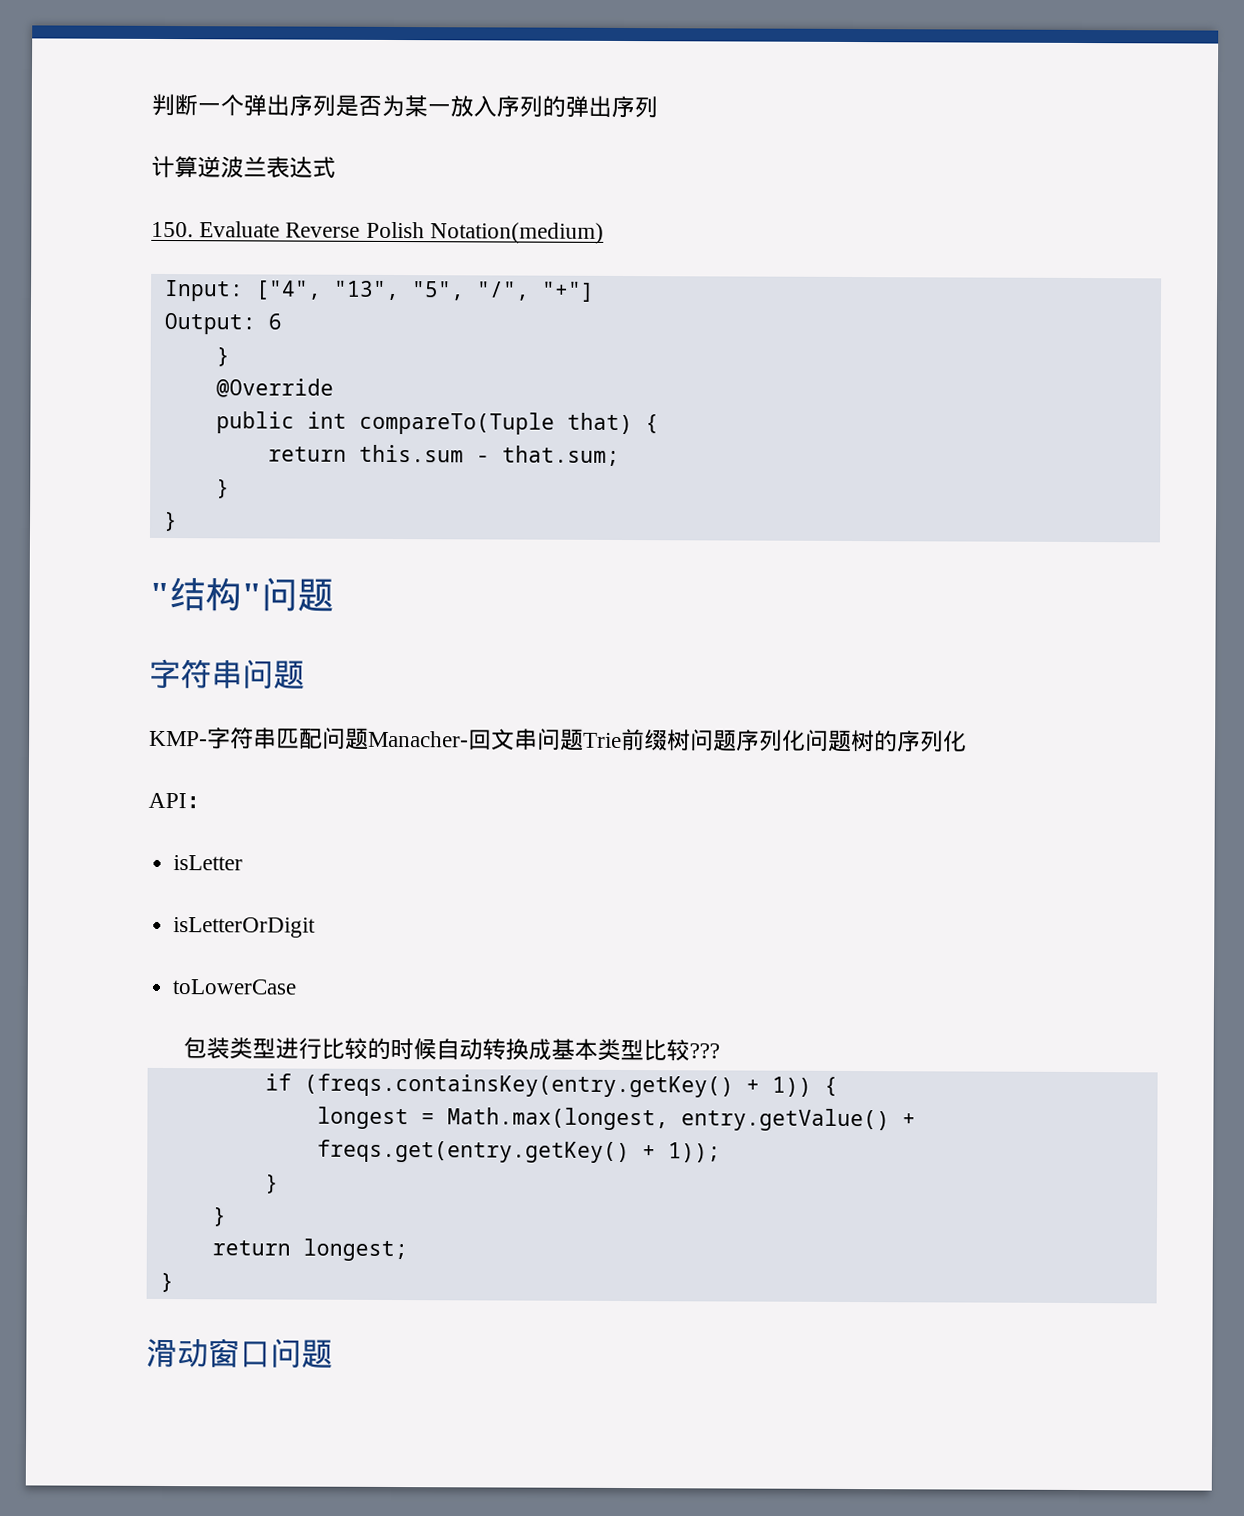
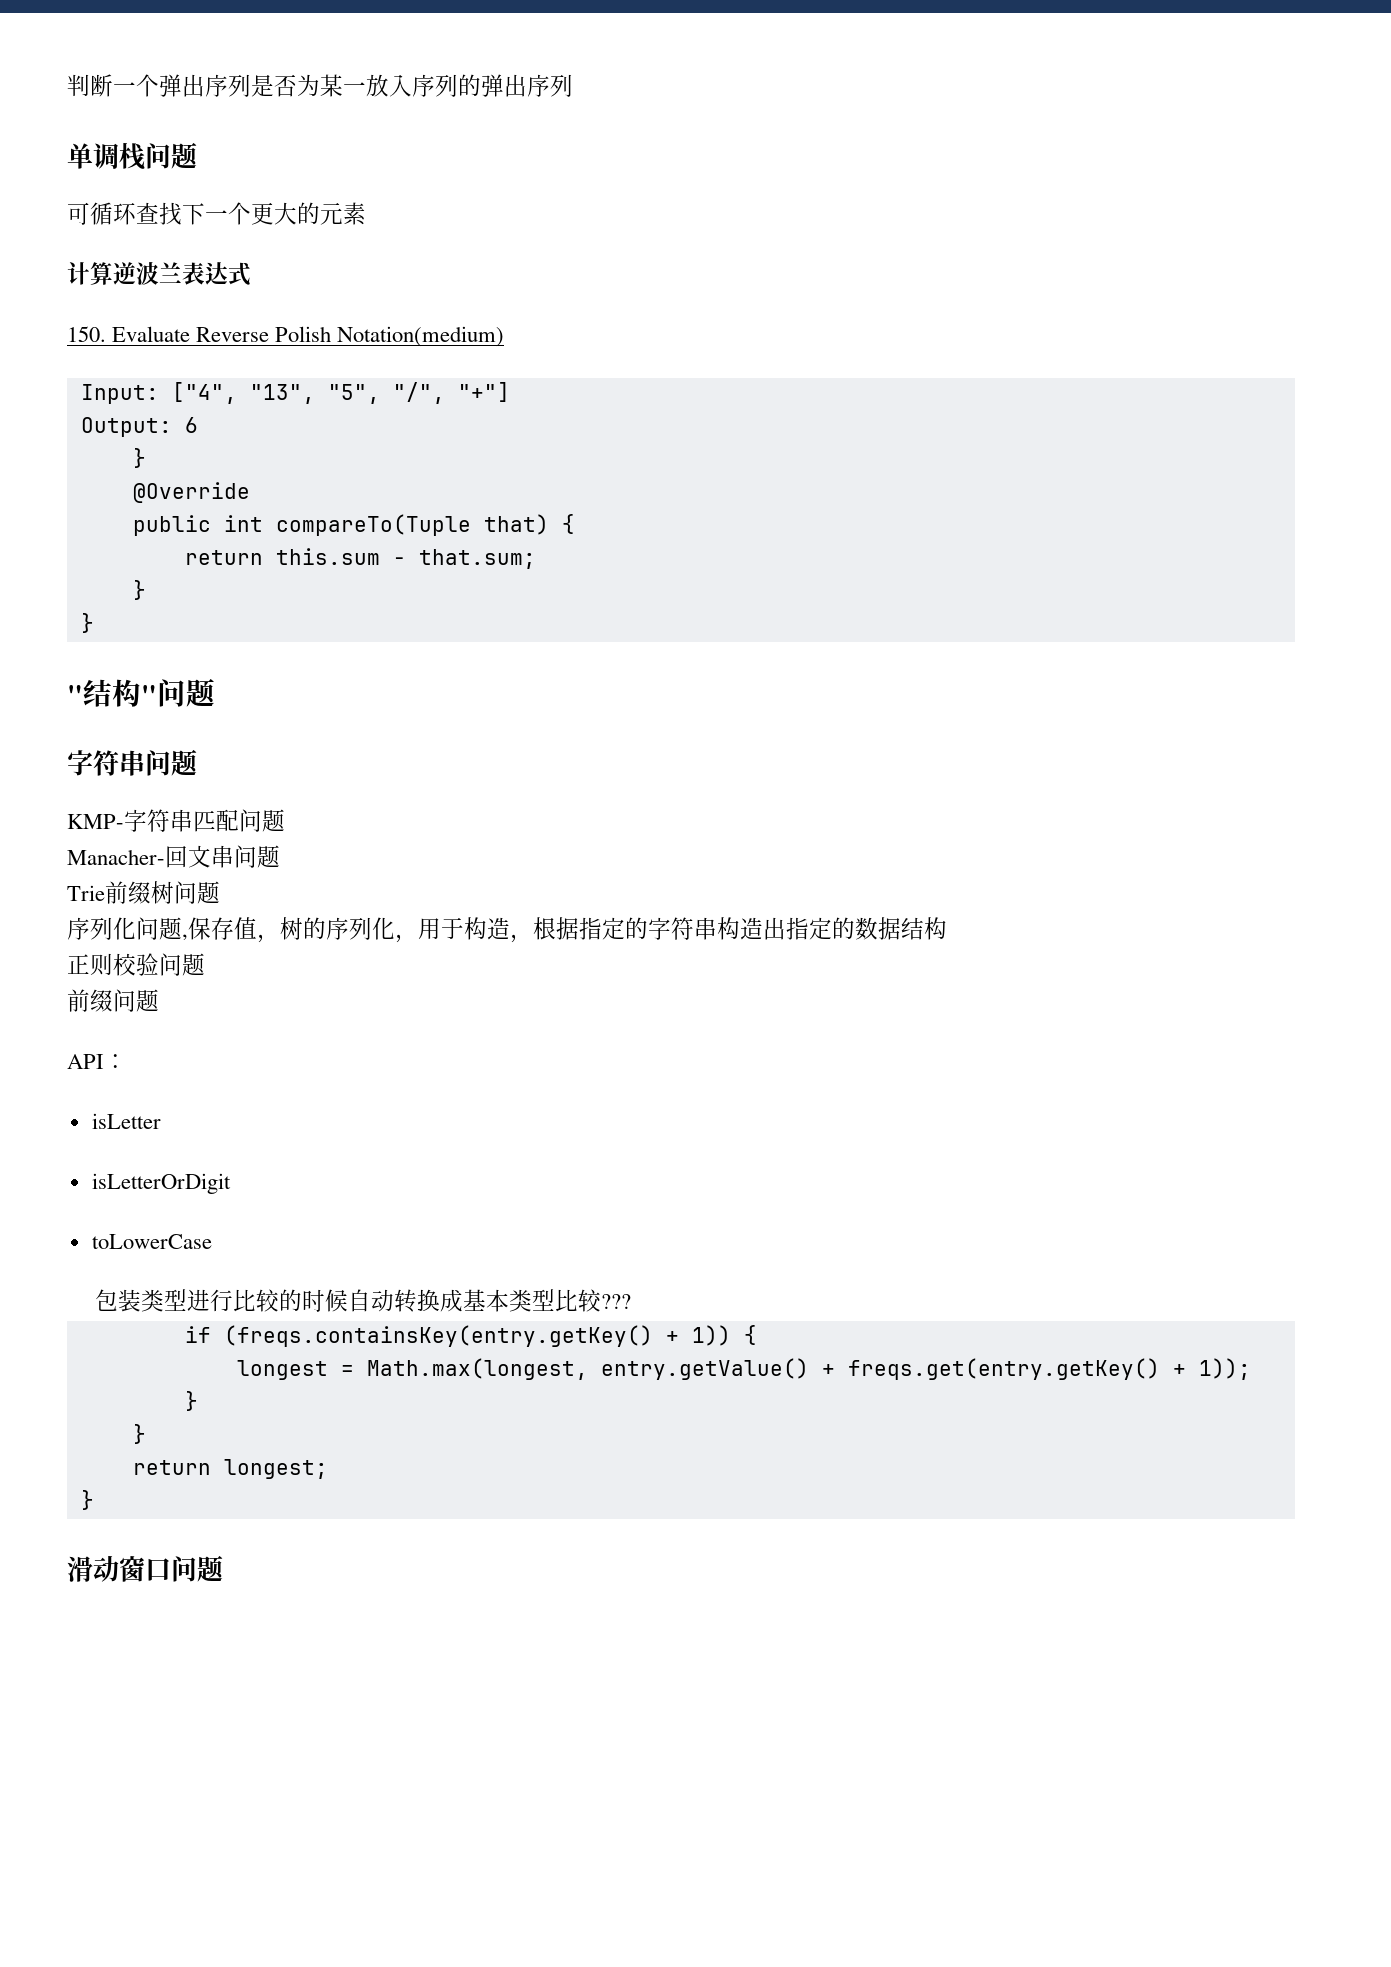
+ 单调栈问题
+ 可循环查找下一个更大的元素
- KMP-字符串匹配问题Manacher-回文串问题Trie前缀树问题序列化问题树的序列化
+ KMP-字符串匹配问题
+ Manacher-回文串问题
+ Trie前缀树问题
+ 序列化问题,保存值，树的序列化，用于构造，根据指定的字符串构造出指定的数据结构
+ 正则校验问题
+ 前缀问题

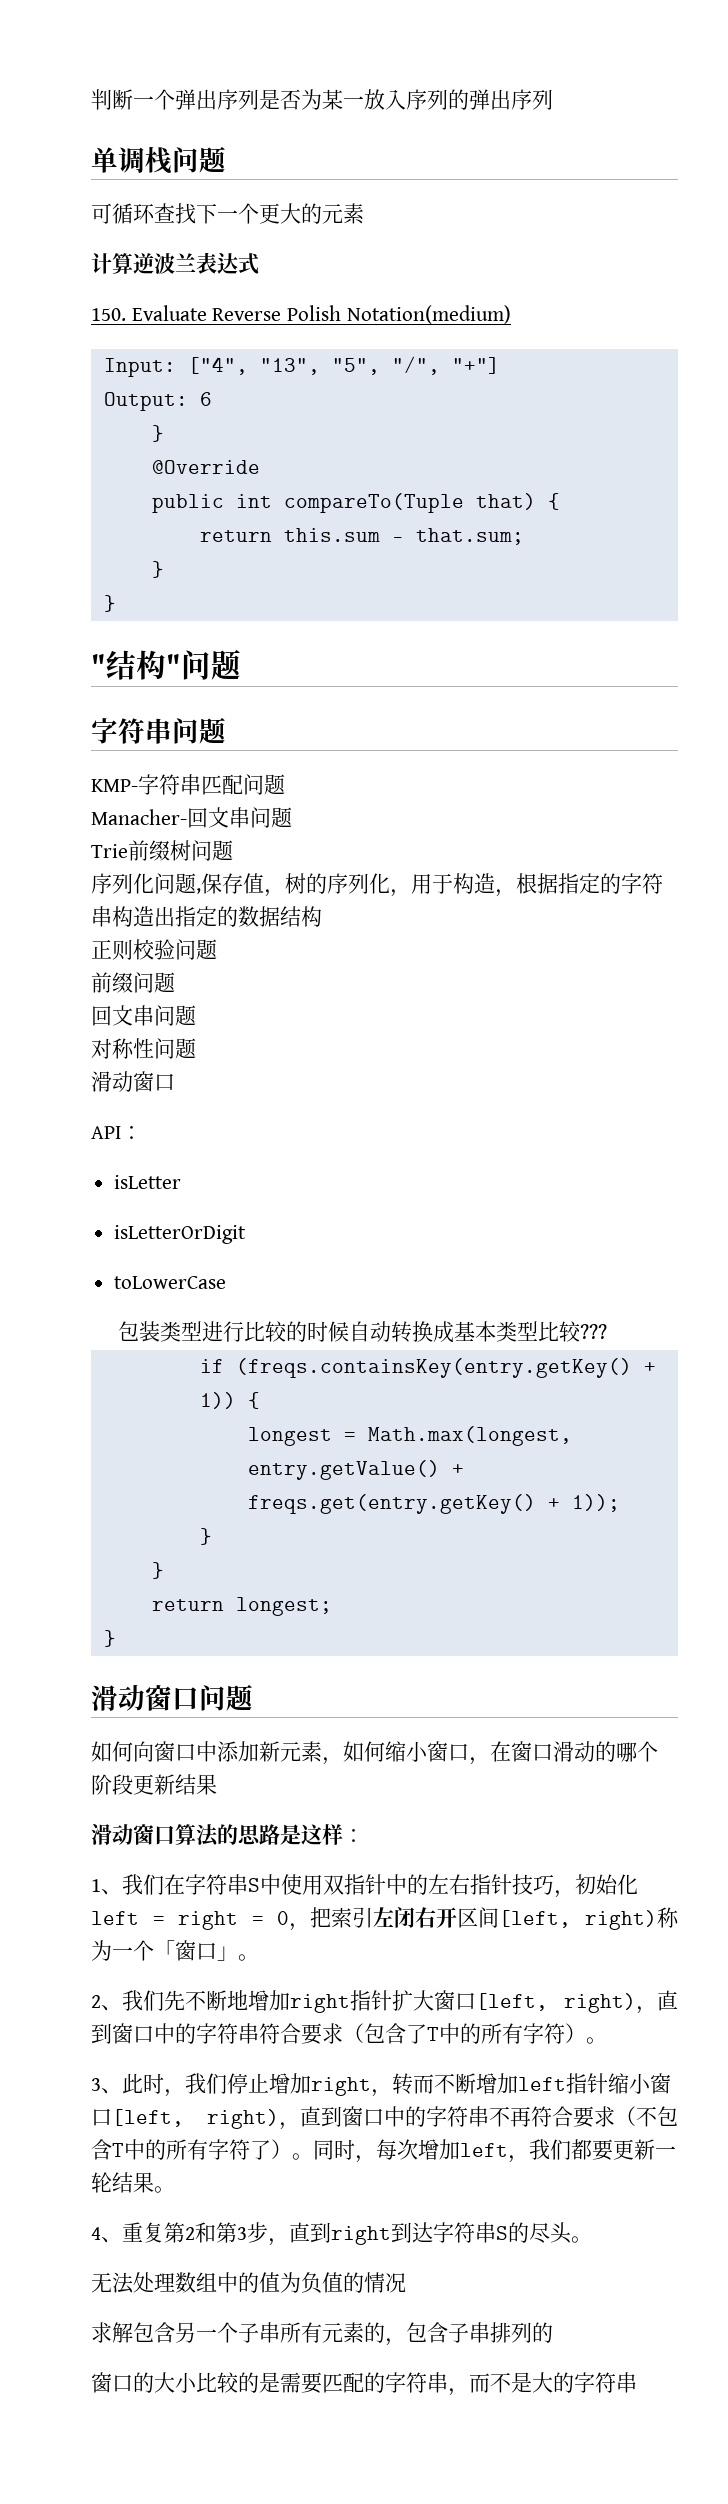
  前缀问题
+ 回文串问题
+ 对称性问题
+ 滑动窗口
+ 如何向窗口中添加新元素，如何缩小窗口，在窗口滑动的哪个阶段更新结果
+ 滑动窗口算法的思路是这样：
+ 1、我们在字符串S中使用双指针中的左右指针技巧，初始化left = right = 0，把索引左闭右开区间[left, right)称为一个「窗口」。
+ 2、我们先不断地增加right指针扩大窗口[left, right)，直到窗口中的字符串符合要求（包含了T中的所有字符）。
+ 3、此时，我们停止增加right，转而不断增加left指针缩小窗口[left, right)，直到窗口中的字符串不再符合要求（不包含T中的所有字符了）。同时，每次增加left，我们都要更新一轮结果。
+ 4、重复第2和第3步，直到right到达字符串S的尽头。
+ 无法处理数组中的值为负值的情况
+ 求解包含另一个子串所有元素的，包含子串排列的
+ 窗口的大小比较的是需要匹配的字符串，而不是大的字符串

